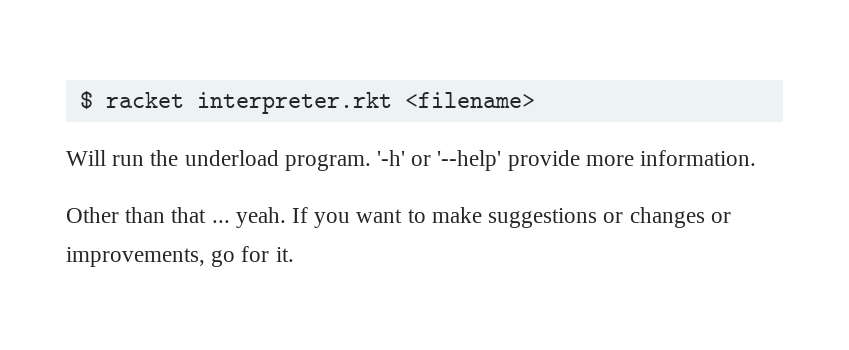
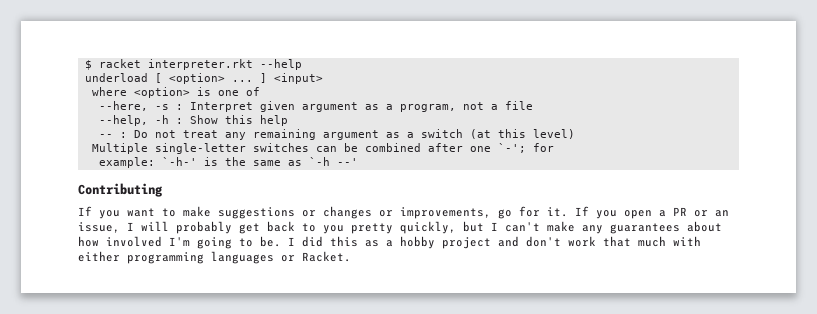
- $ racket interpreter.rkt <filename>
- Will run the underload program. '-h' or '--help' provide more information.
- Other than that ... yeah. If you want to make suggestions or changes or improvements, go for it.
+ $ racket interpreter.rkt --help
+ underload [ <option> ... ] <input>
+ where <option> is one of
+ --here, -s : Interpret given argument as a program, not a file
+ --help, -h : Show this help
+ -- : Do not treat any remaining argument as a switch (at this level)
+ Multiple single-letter switches can be combined after one `-'; for
+ example: `-h-' is the same as `-h --'
+ Contributing
+ If you want to make suggestions or changes or improvements, go for it.
+ If you open a PR or an issue, I will probably get back to you pretty quickly, but I can't make any guarantees about how involved I'm going to be. I did this as a hobby project and don't work that much with either programming languages or Racket.

